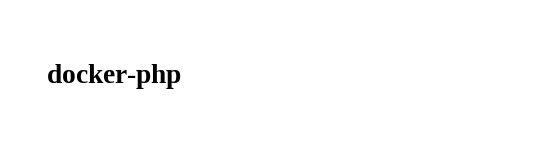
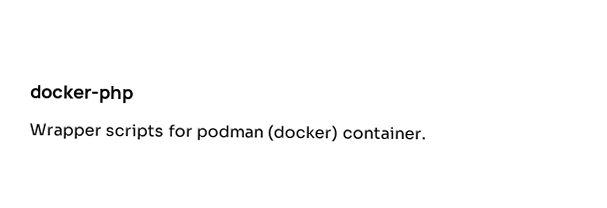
+ Wrapper scripts for podman (docker) container.

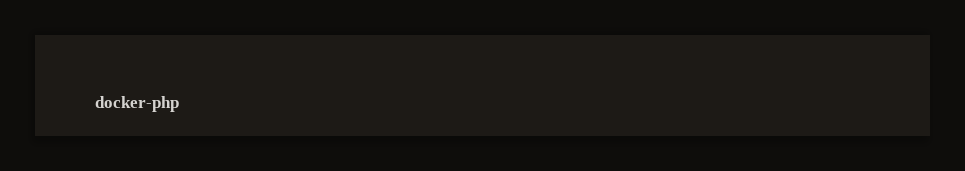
- Wrapper scripts for podman (docker) container.

